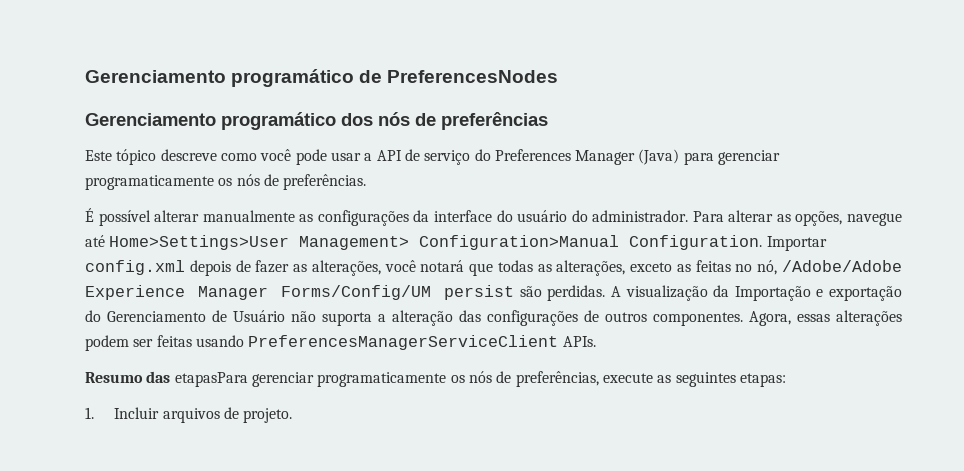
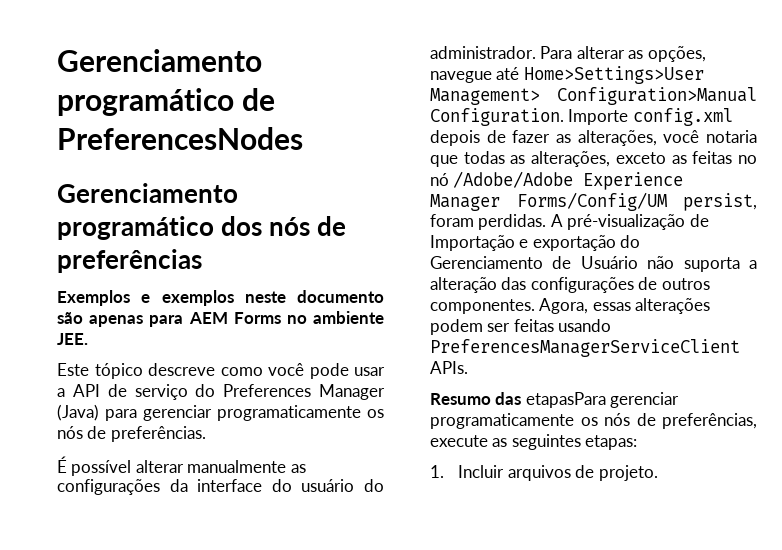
+ Exemplos e exemplos neste documento são apenas para AEM Forms no ambiente JEE.
- Importar config.xml depois de fazer as alterações, você notará que todas as alterações, exceto as feitas no nó, /Adobe/Adobe Experience Manager Forms/Config/UM persist são perdidas. A visualização da Importação e exportação do Gerenciamento de Usuário não suporta a alteração das configurações de outros componentes.
+ Importe config.xml depois de fazer as alterações, você notaria que todas as alterações, exceto as feitas no nó /Adobe/Adobe Experience Manager Forms/Config/UM persist, foram perdidas. A pré-visualização de Importação e exportação do Gerenciamento de Usuário não suporta a alteração das configurações de outros componentes.

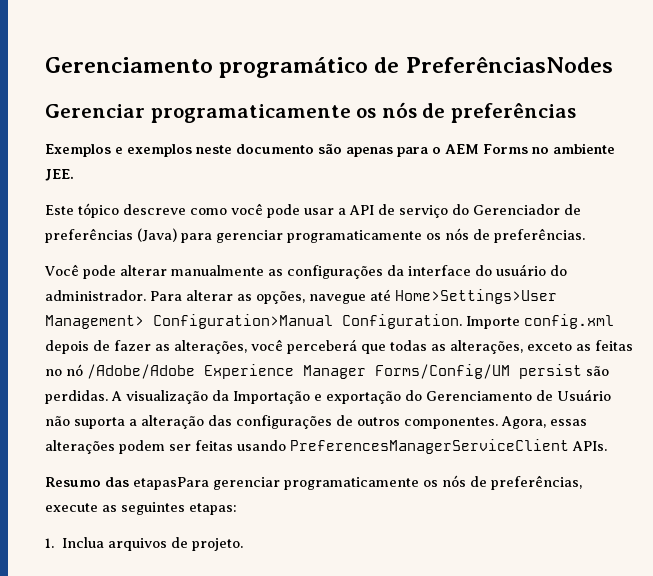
- Gerenciamento programático de PreferencesNodes
- Gerenciamento programático dos nós de preferências
+ Gerenciamento programático de PreferênciasNodes
+ Gerenciar programaticamente os nós de preferências
- Exemplos e exemplos neste documento são apenas para AEM Forms no ambiente JEE.
+ Exemplos e exemplos neste documento são apenas para o AEM Forms no ambiente JEE.
- Este tópico descreve como você pode usar a API de serviço do Preferences Manager (Java) para gerenciar programaticamente os nós de preferências.
+ Este tópico descreve como você pode usar a API de serviço do Gerenciador de preferências (Java) para gerenciar programaticamente os nós de preferências.
- É possível alterar manualmente as configurações da interface do usuário do administrador.
+ Você pode alterar manualmente as configurações da interface do usuário do administrador.
- Importe config.xml depois de fazer as alterações, você notaria que todas as alterações, exceto as feitas no nó /Adobe/Adobe Experience Manager Forms/Config/UM persist, foram perdidas. A pré-visualização de Importação e exportação do Gerenciamento de Usuário não suporta a alteração das configurações de outros componentes.
+ Importe config.xml depois de fazer as alterações, você perceberá que todas as alterações, exceto as feitas no nó /Adobe/Adobe Experience Manager Forms/Config/UM persist são perdidas. A visualização da Importação e exportação do Gerenciamento de Usuário não suporta a alteração das configurações de outros componentes.
- 1. Incluir arquivos de projeto.
+ 1. Inclua arquivos de projeto.

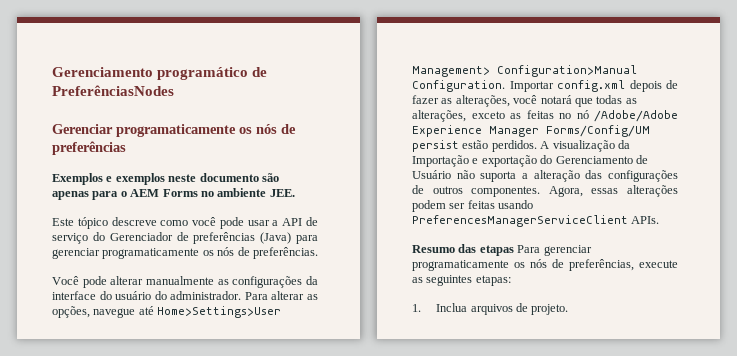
- Importe config.xml depois de fazer as alterações, você perceberá que todas as alterações, exceto as feitas no nó /Adobe/Adobe Experience Manager Forms/Config/UM persist são perdidas.
+ Importar config.xml depois de fazer as alterações, você notará que todas as alterações, exceto as feitas no nó /Adobe/Adobe Experience Manager Forms/Config/UM persist estão perdidos.
- Resumo das etapasPara gerenciar programaticamente os nós de preferências, execute as seguintes etapas:
+ Resumo das etapas Para gerenciar programaticamente os nós de preferências, execute as seguintes etapas:

